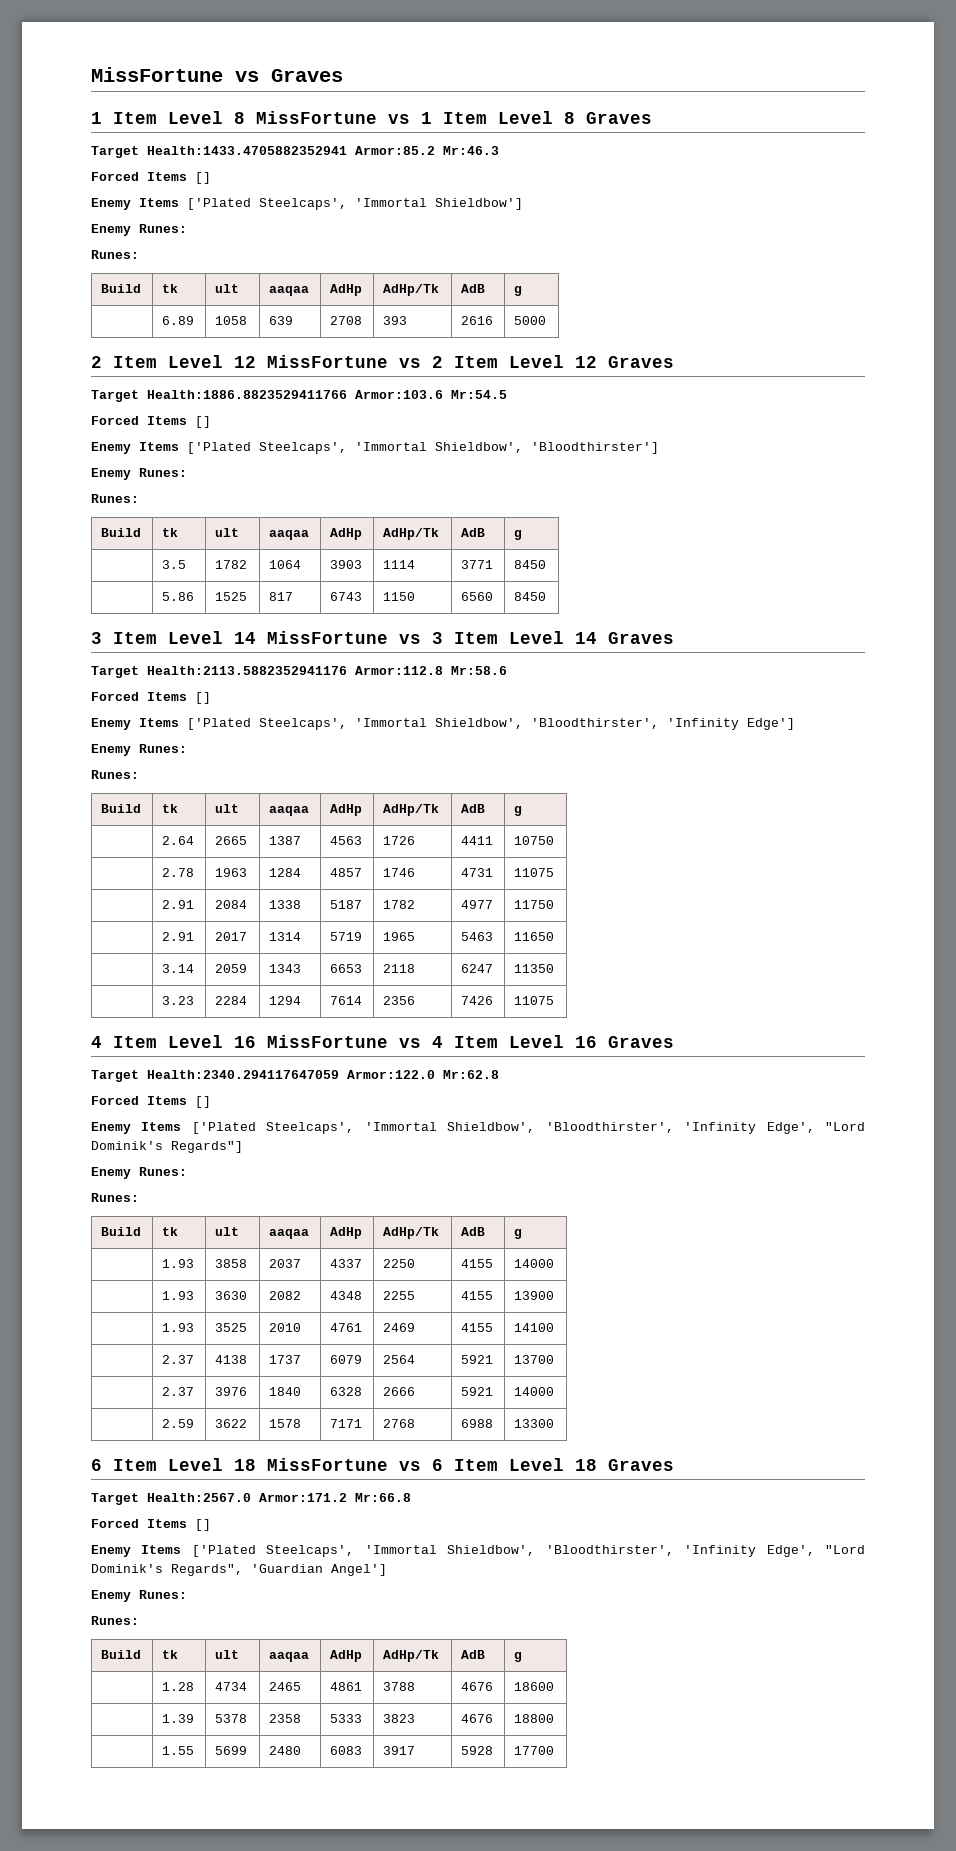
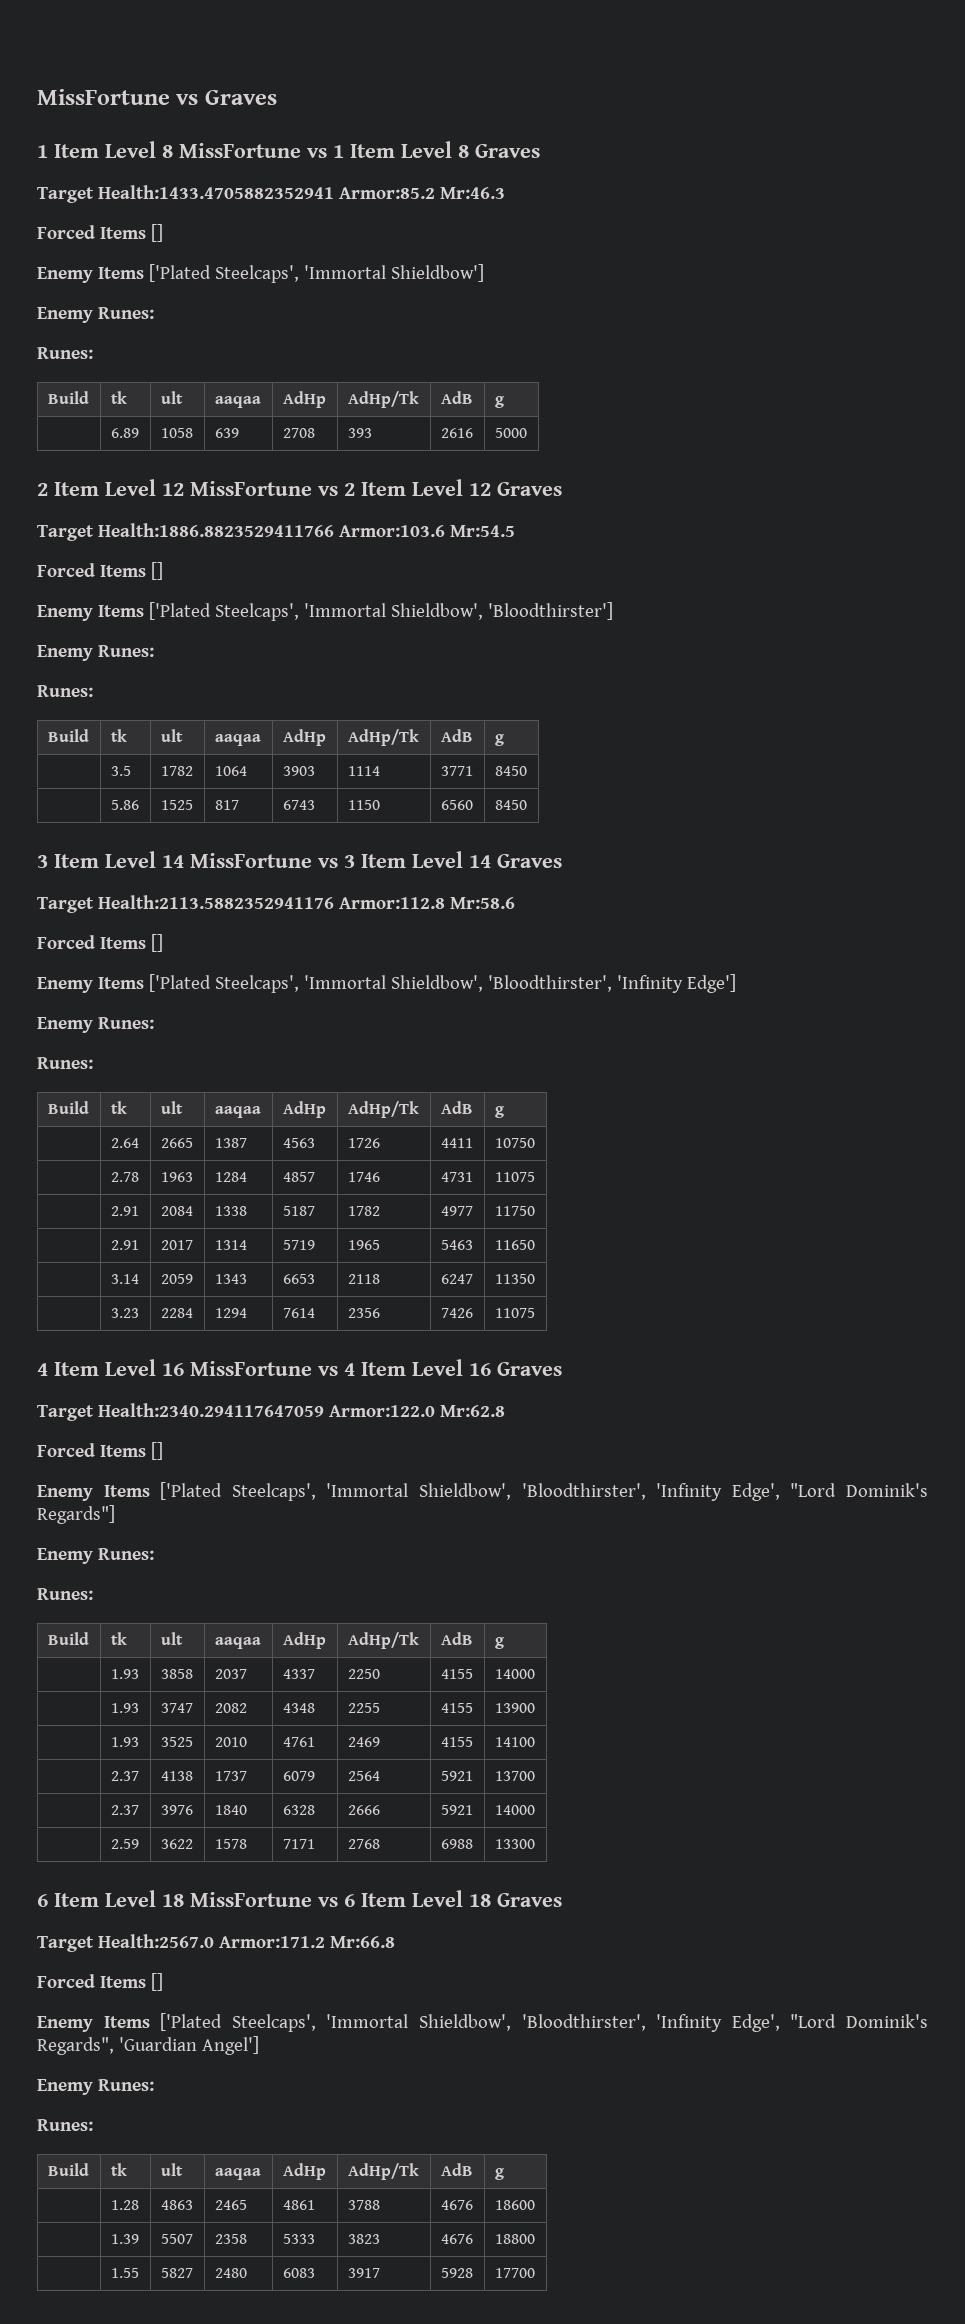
- | 1.93 | 3630 | 2082 | 4348 | 2255 | 4155 | 13900
+ | 1.93 | 3747 | 2082 | 4348 | 2255 | 4155 | 13900
- | 1.28 | 4734 | 2465 | 4861 | 3788 | 4676 | 18600
+ | 1.28 | 4863 | 2465 | 4861 | 3788 | 4676 | 18600
- | 1.39 | 5378 | 2358 | 5333 | 3823 | 4676 | 18800
+ | 1.39 | 5507 | 2358 | 5333 | 3823 | 4676 | 18800
- | 1.55 | 5699 | 2480 | 6083 | 3917 | 5928 | 17700
+ | 1.55 | 5827 | 2480 | 6083 | 3917 | 5928 | 17700

